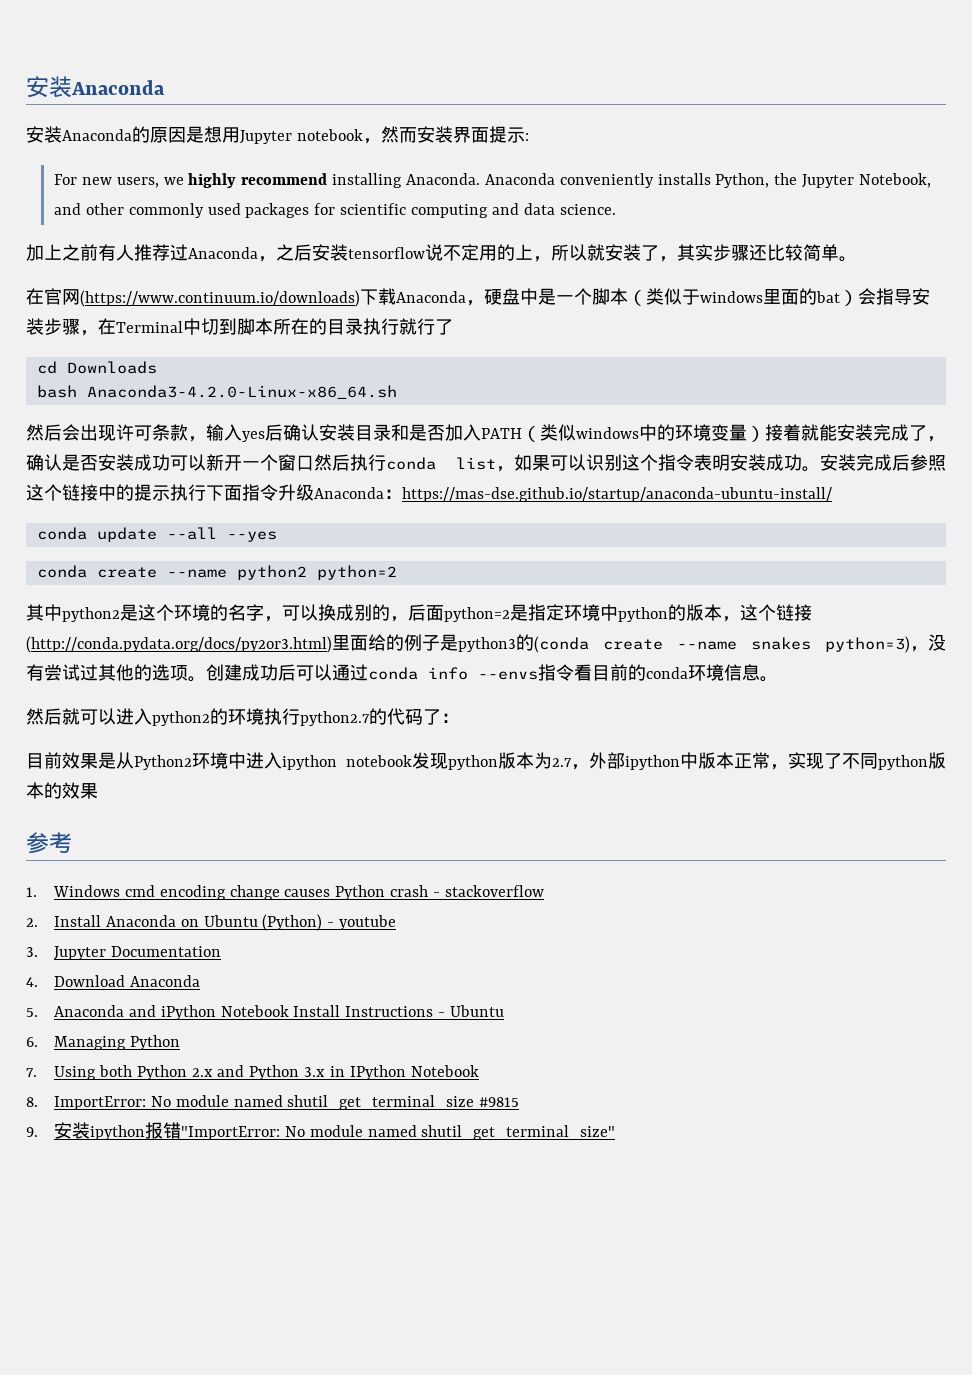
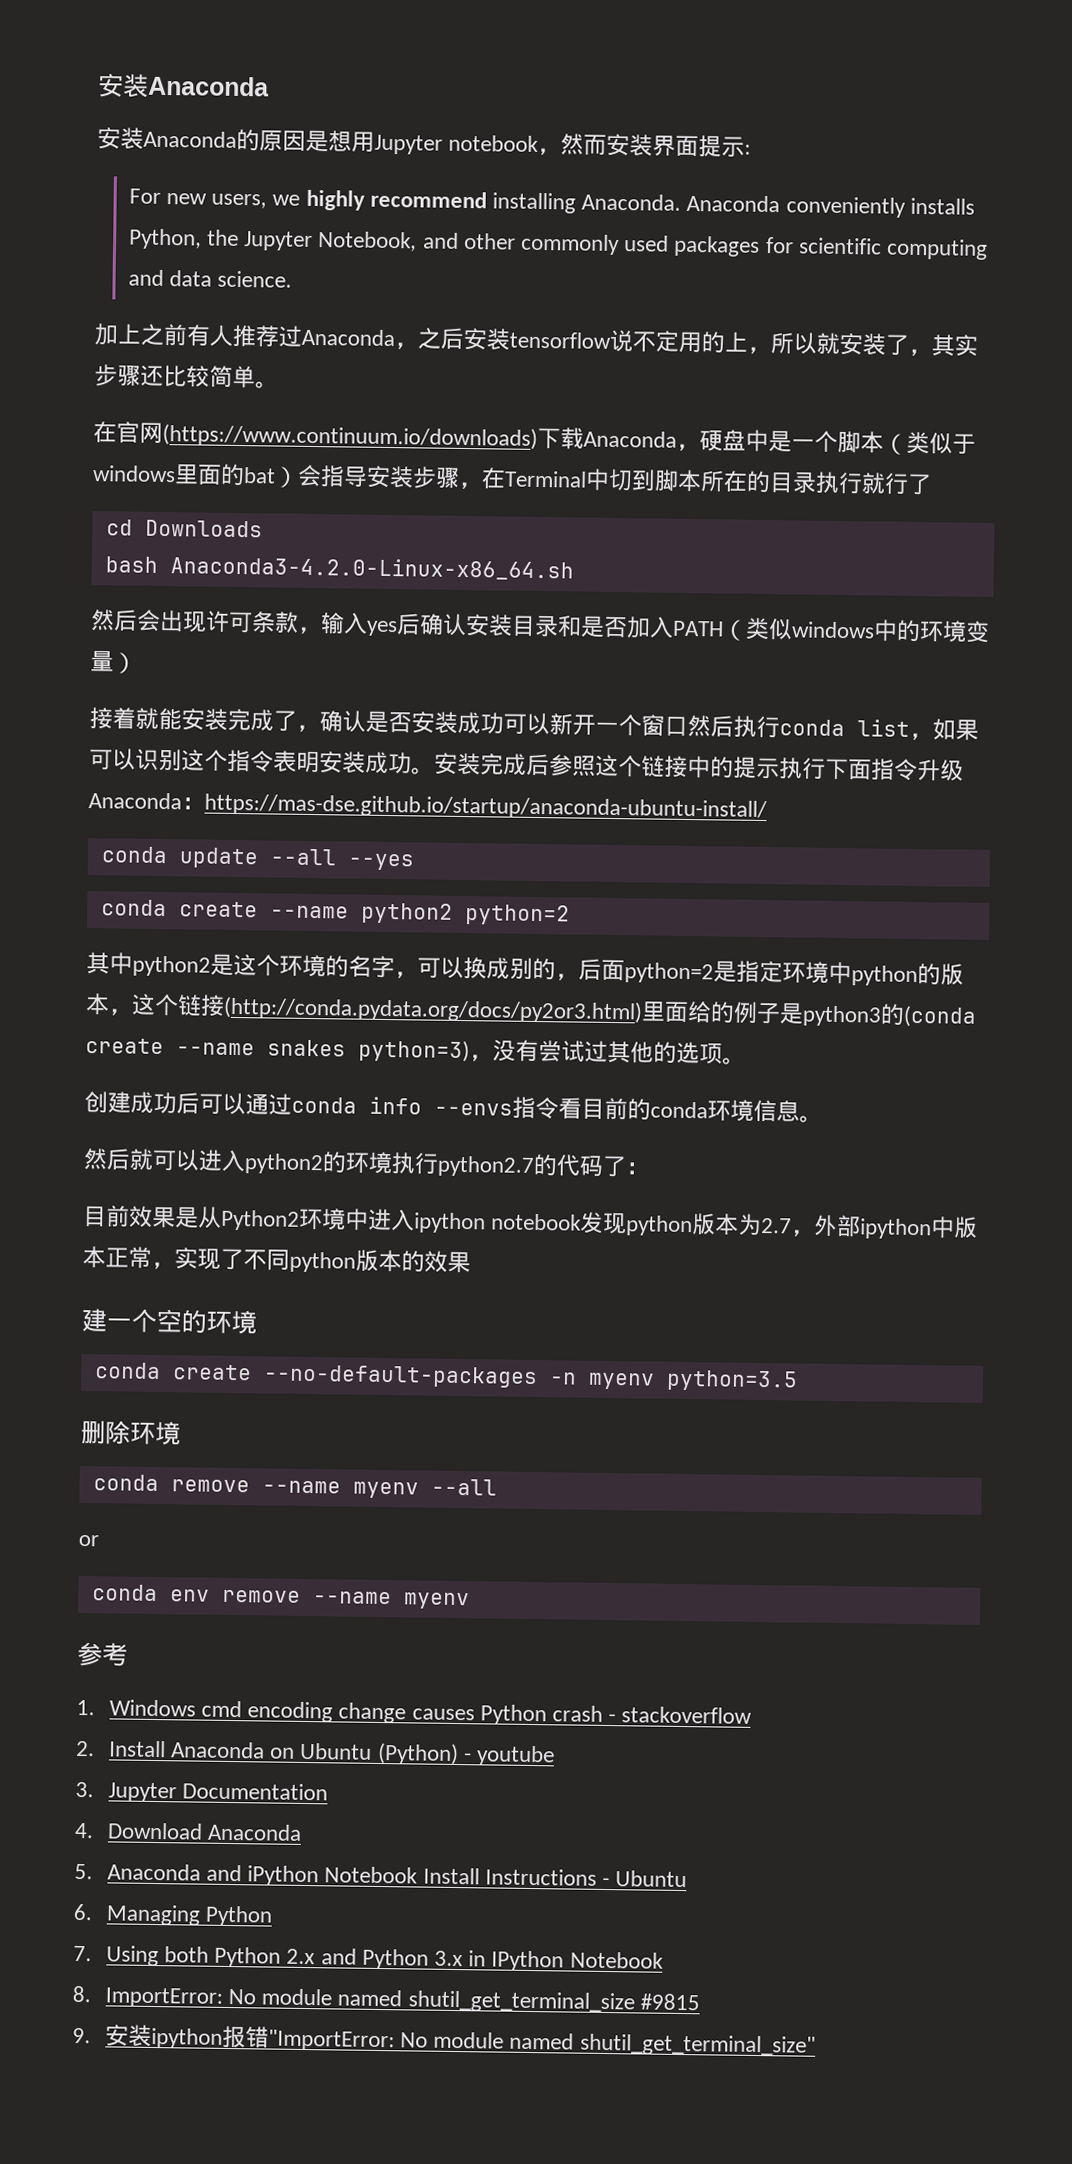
- 然后会出现许可条款，输入yes后确认安装目录和是否加入PATH（类似windows中的环境变量）接着就能安装完成了，确认是否安装成功可以新开一个窗口然后执行conda list，如果可以识别这个指令表明安装成功。
+ 然后会出现许可条款，输入yes后确认安装目录和是否加入PATH（类似windows中的环境变量）
+ 接着就能安装完成了，确认是否安装成功可以新开一个窗口然后执行conda list，如果可以识别这个指令表明安装成功。
- 其中python2是这个环境的名字，可以换成别的，后面python=2是指定环境中python的版本，这个链接(http://conda.pydata.org/docs/py2or3.html)里面给的例子是python3的(conda create --name snakes python=3)，没有尝试过其他的选项。创建成功后可以通过conda info --envs指令看目前的conda环境信息。
+ 其中python2是这个环境的名字，可以换成别的，后面python=2是指定环境中python的版本，这个链接(http://conda.pydata.org/docs/py2or3.html)里面给的例子是python3的(conda create --name snakes python=3)，没有尝试过其他的选项。
+ 创建成功后可以通过conda info --envs指令看目前的conda环境信息。
+ 建一个空的环境
+ conda create --no-default-packages -n myenv python=3.5
+ 删除环境
+ conda remove --name myenv --all
+ or
+ conda env remove --name myenv

